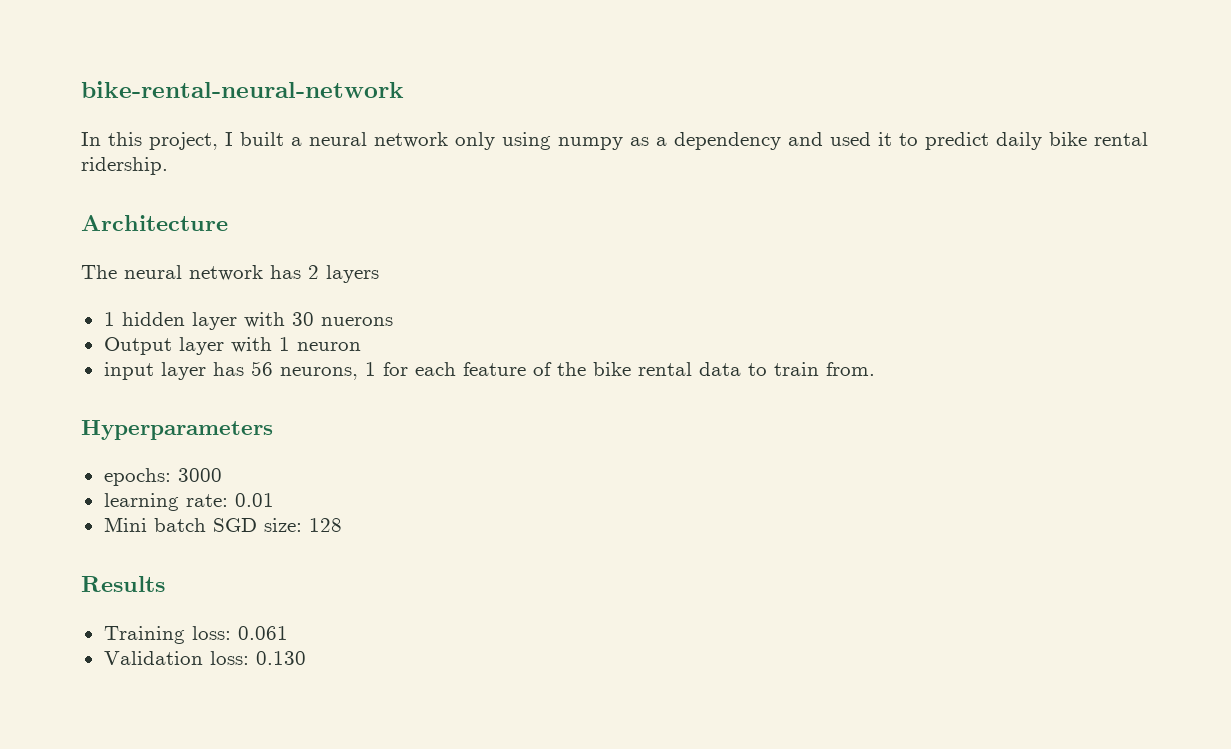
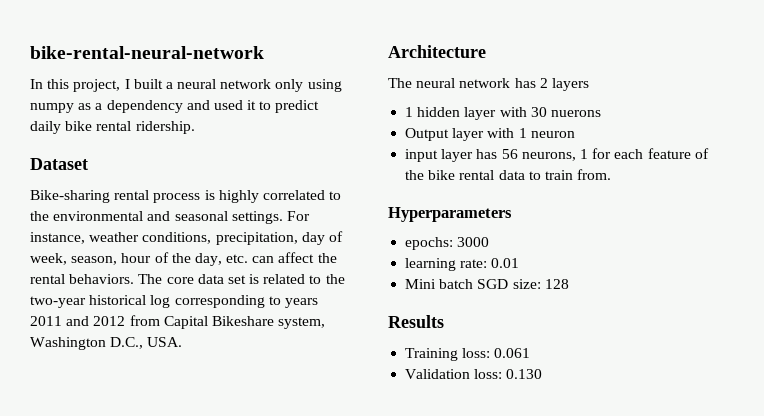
+ Dataset
+ Bike-sharing rental process is highly correlated to the environmental and seasonal settings. For instance, weather conditions, precipitation, day of week, season, hour of the day, etc. can affect the rental behaviors. The core data set is related to the two-year historical log corresponding to years 2011 and 2012 from Capital Bikeshare system, Washington D.C., USA.

